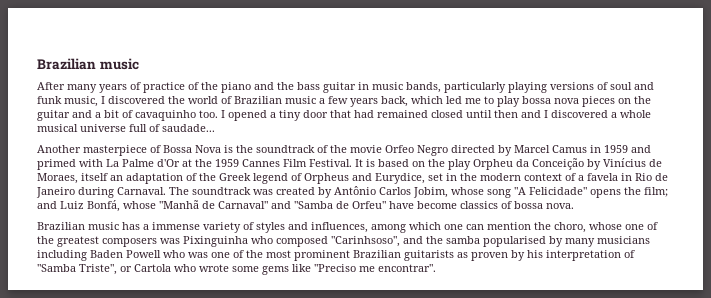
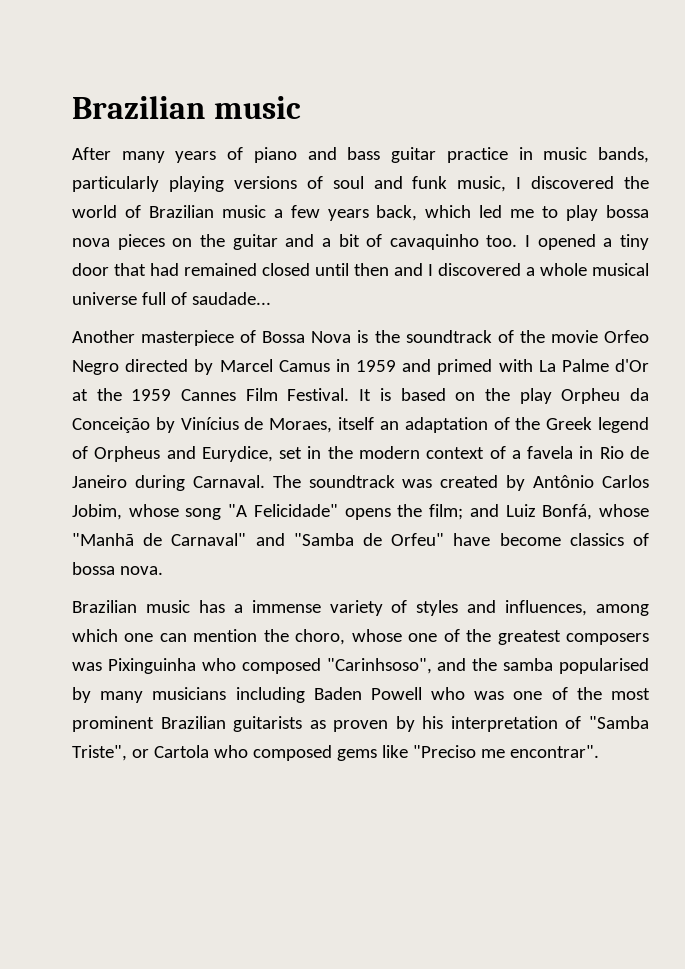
- After many years of practice of the piano and the bass guitar in music bands, particularly playing versions of soul and funk music, I discovered the world of Brazilian music a few years back, which led me to play bossa nova pieces on the guitar and a bit of cavaquinho too.
+ After many years of piano and bass guitar practice in music bands, particularly playing versions of soul and funk music, I discovered the world of Brazilian music a few years back, which led me to play bossa nova pieces on the guitar and a bit of cavaquinho too.
- Brazilian music has a immense variety of styles and influences, among which one can mention the choro, whose one of the greatest composers was Pixinguinha who composed "Carinhsoso", and the samba popularised by many musicians including Baden Powell who was one of the most prominent Brazilian guitarists as proven by his interpretation of "Samba Triste", or Cartola who wrote some gems like "Preciso me encontrar".
+ Brazilian music has a immense variety of styles and influences, among which one can mention the choro, whose one of the greatest composers was Pixinguinha who composed "Carinhsoso", and the samba popularised by many musicians including Baden Powell who was one of the most prominent Brazilian guitarists as proven by his interpretation of "Samba Triste", or Cartola who composed gems like "Preciso me encontrar".

